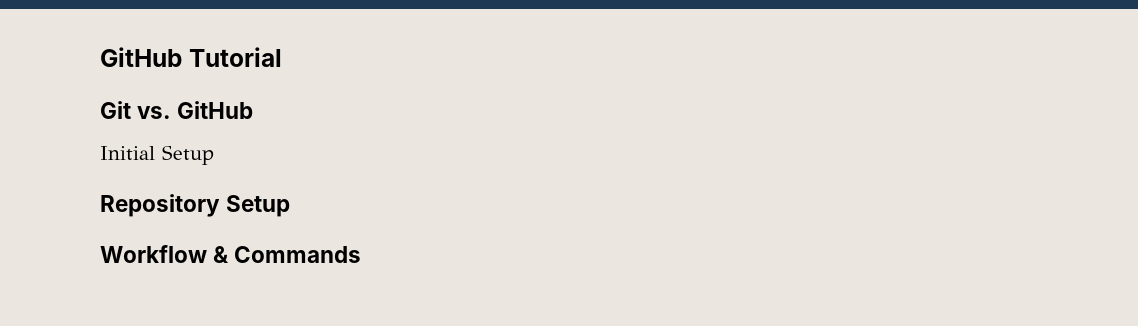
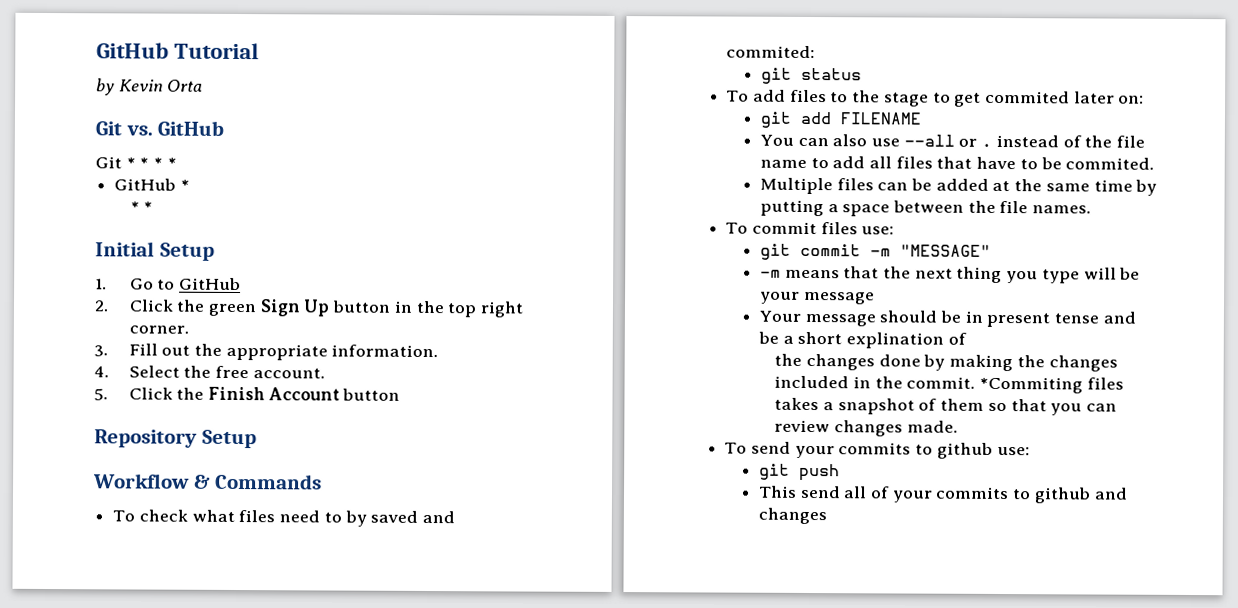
+ by Kevin Orta
+ Git * * * *
+ GitHub *
+ * *
  Initial Setup
+ 1. Go to GitHub
+ 2. Click the green Sign Up button in the top right corner.
+ 3. Fill out the appropriate information.
+ 4. Select the free account.
+ 5. Click the Finish Account button
+ To check what files need to by saved and commited:
+ git status
+ To add files to the stage to get commited later on:
+ git add FILENAME
+ You can also use --all or . instead of the file name to add all files that have to be commited.
+ Multiple files can be added at the same time by putting a space between the file names.
+ To commit files use:
+ git commit -m "MESSAGE"
+ -m means that the next thing you type will be your message
+ Your message should be in present tense and be a short explination of
+ the changes done by making the changes included in the commit. *Commiting files takes a snapshot of them so that you can review changes made.
+ To send your commits to github use:
+ git push
+ This send all of your commits to github and changes

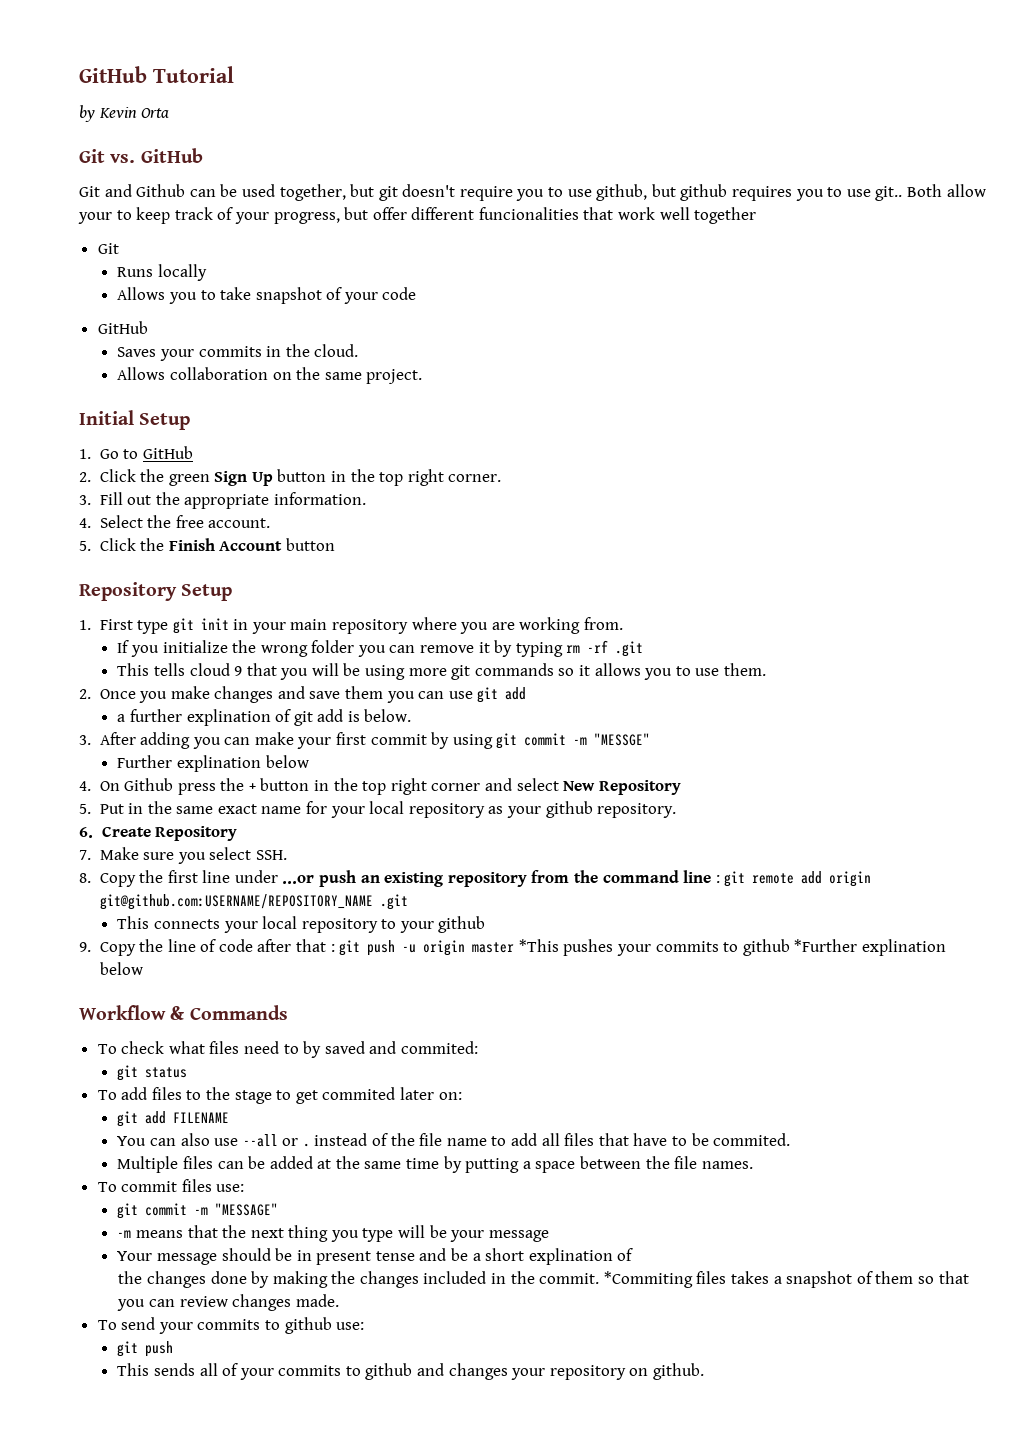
- Git * * * *
- GitHub *
- * *
+ Git and Github can be used together, but git doesn't require you to use github, but github requires you to use git.. Both allow your to keep track of your progress, but offer different funcionalities that work well together
+ Git
+ Runs locally
+ Allows you to take snapshot of your code
+ GitHub
+ Saves your commits in the cloud.
+ Allows collaboration on the same project.
+ 1. First type git init in your main repository where you are working from.
+ If you initialize the wrong folder you can remove it by typing rm -rf .git
+ This tells cloud 9 that you will be using more git commands so it allows you to use them.
+ 2. Once you make changes and save them you can use git add
+ a further explination of git add is below.
+ 3. After adding you can make your first commit by using git commit -m "MESSGE"
+ Further explination below
+ 4. On Github press the + button in the top right corner and select New Repository
+ 5. Put in the same exact name for your local repository as your github repository.
+ 6. Create Repository
+ 7. Make sure you select SSH.
+ 8. Copy the first line under …or push an existing repository from the command line : git remote add origin git@github.com:USERNAME/REPOSITORY_NAME .git
+ This connects your local repository to your github
+ 9. Copy the line of code after that : git push -u origin master *This pushes your commits to github *Further explination below
- This send all of your commits to github and changes
+ This sends all of your commits to github and changes your repository on github.

